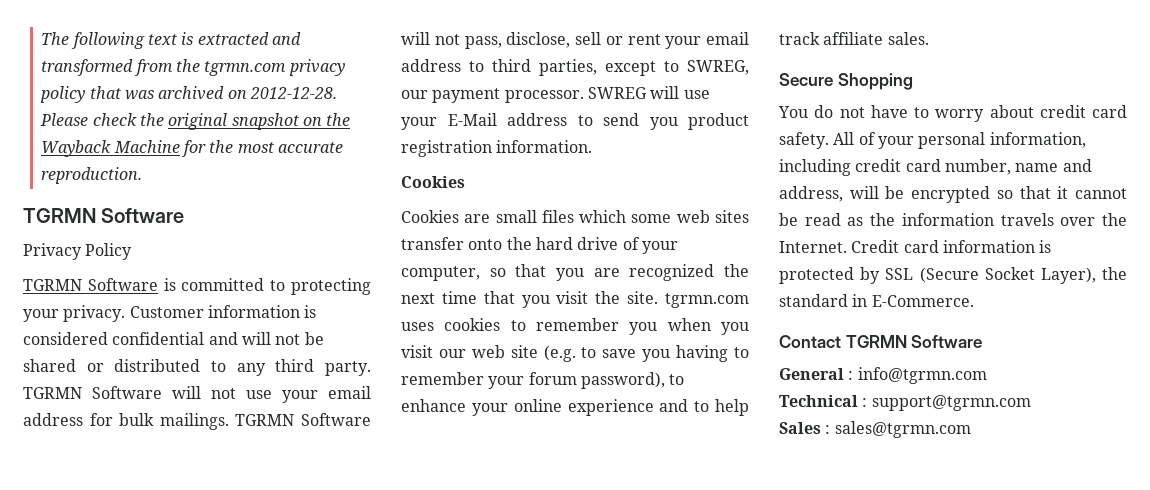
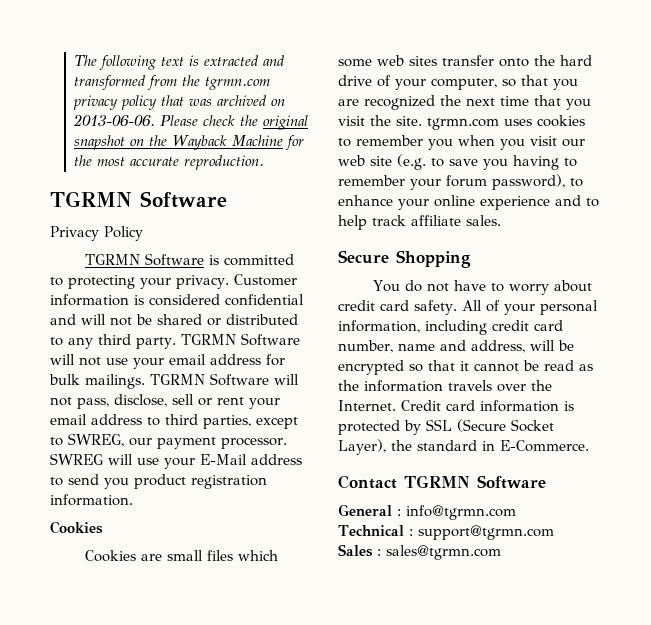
- The following text is extracted and transformed from the tgrmn.com privacy policy that was archived on 2012-12-28.
+ The following text is extracted and transformed from the tgrmn.com privacy policy that was archived on 2013-06-06.

